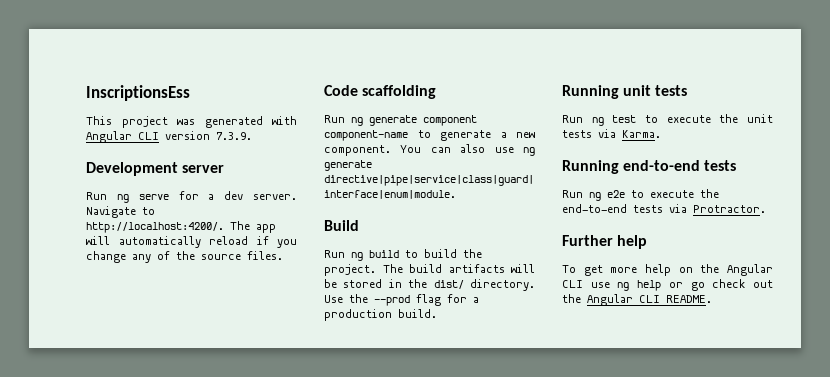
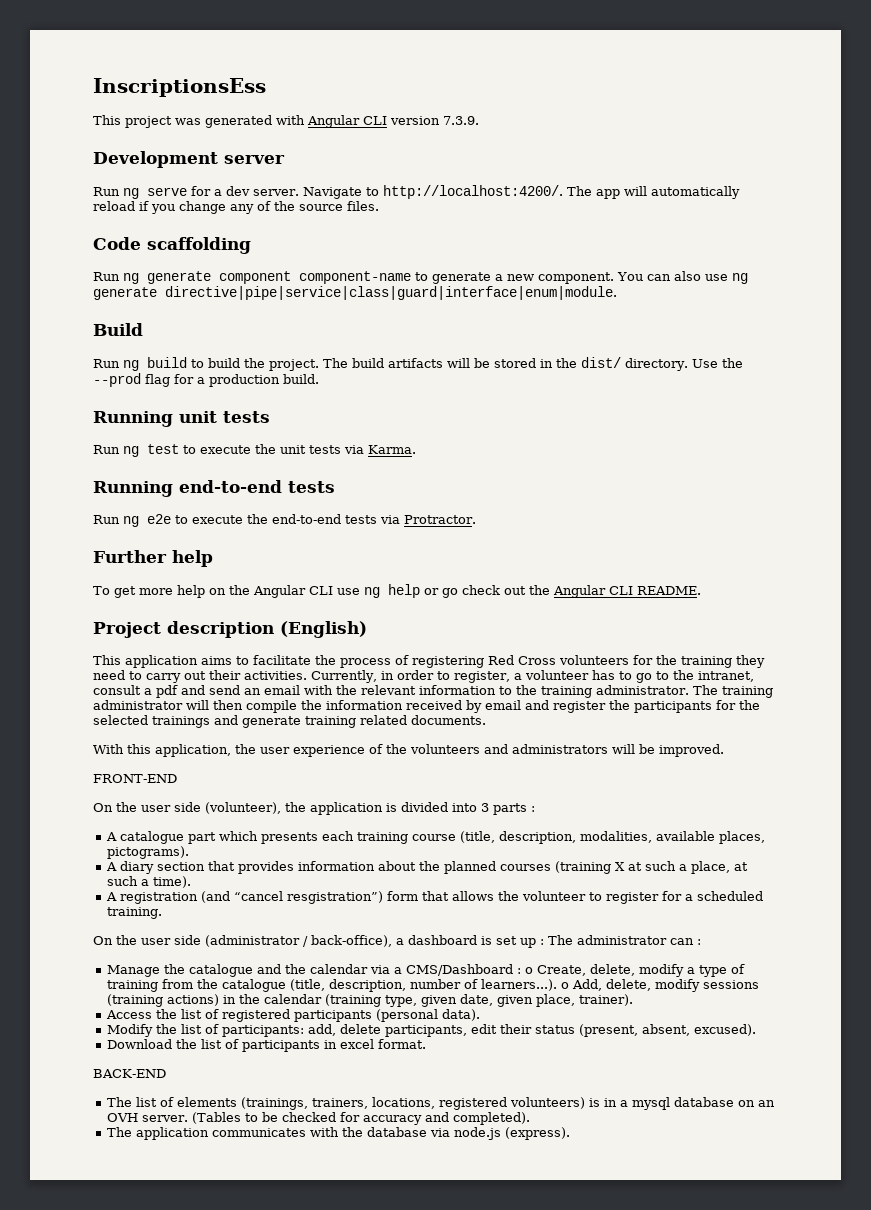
+ Project description (English)
+ This application aims to facilitate the process of registering Red Cross volunteers for the training they need to carry out their activities. Currently, in order to register, a volunteer has to go to the intranet, consult a pdf and send an email with the relevant information to the training administrator. The training administrator will then compile the information received by email and register the participants for the selected trainings and generate training related documents.
+ With this application, the user experience of the volunteers and administrators will be improved.
+ FRONT-END
+ On the user side (volunteer), the application is divided into 3 parts :
+ A catalogue part which presents each training course (title, description, modalities, available places, pictograms).
+ A diary section that provides information about the planned courses (training X at such a place, at such a time).
+ A registration (and “cancel resgistration”) form that allows the volunteer to register for a scheduled training.
+ On the user side (administrator / back-office), a dashboard is set up : The administrator can :
+ Manage the catalogue and the calendar via a CMS/Dashboard : o Create, delete, modify a type of training from the catalogue (title, description, number of learners...). o Add, delete, modify sessions (training actions) in the calendar (training type, given date, given place, trainer).
+ Access the list of registered participants (personal data).
+ Modify the list of participants: add, delete participants, edit their status (present, absent, excused).
+ Download the list of participants in excel format.
+ BACK-END
+ The list of elements (trainings, trainers, locations, registered volunteers) is in a mysql database on an OVH server. (Tables to be checked for accuracy and completed).
+ The application communicates with the database via node.js (express).

